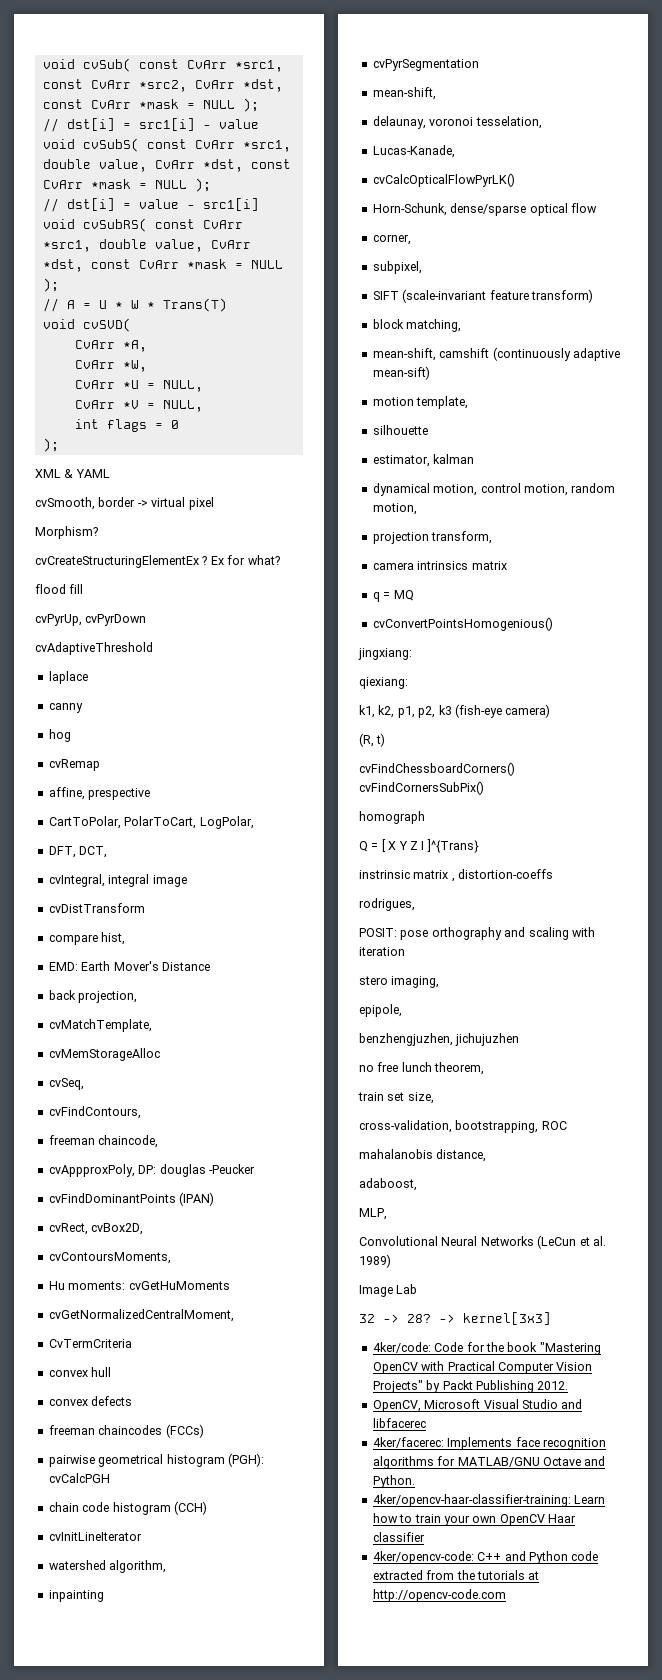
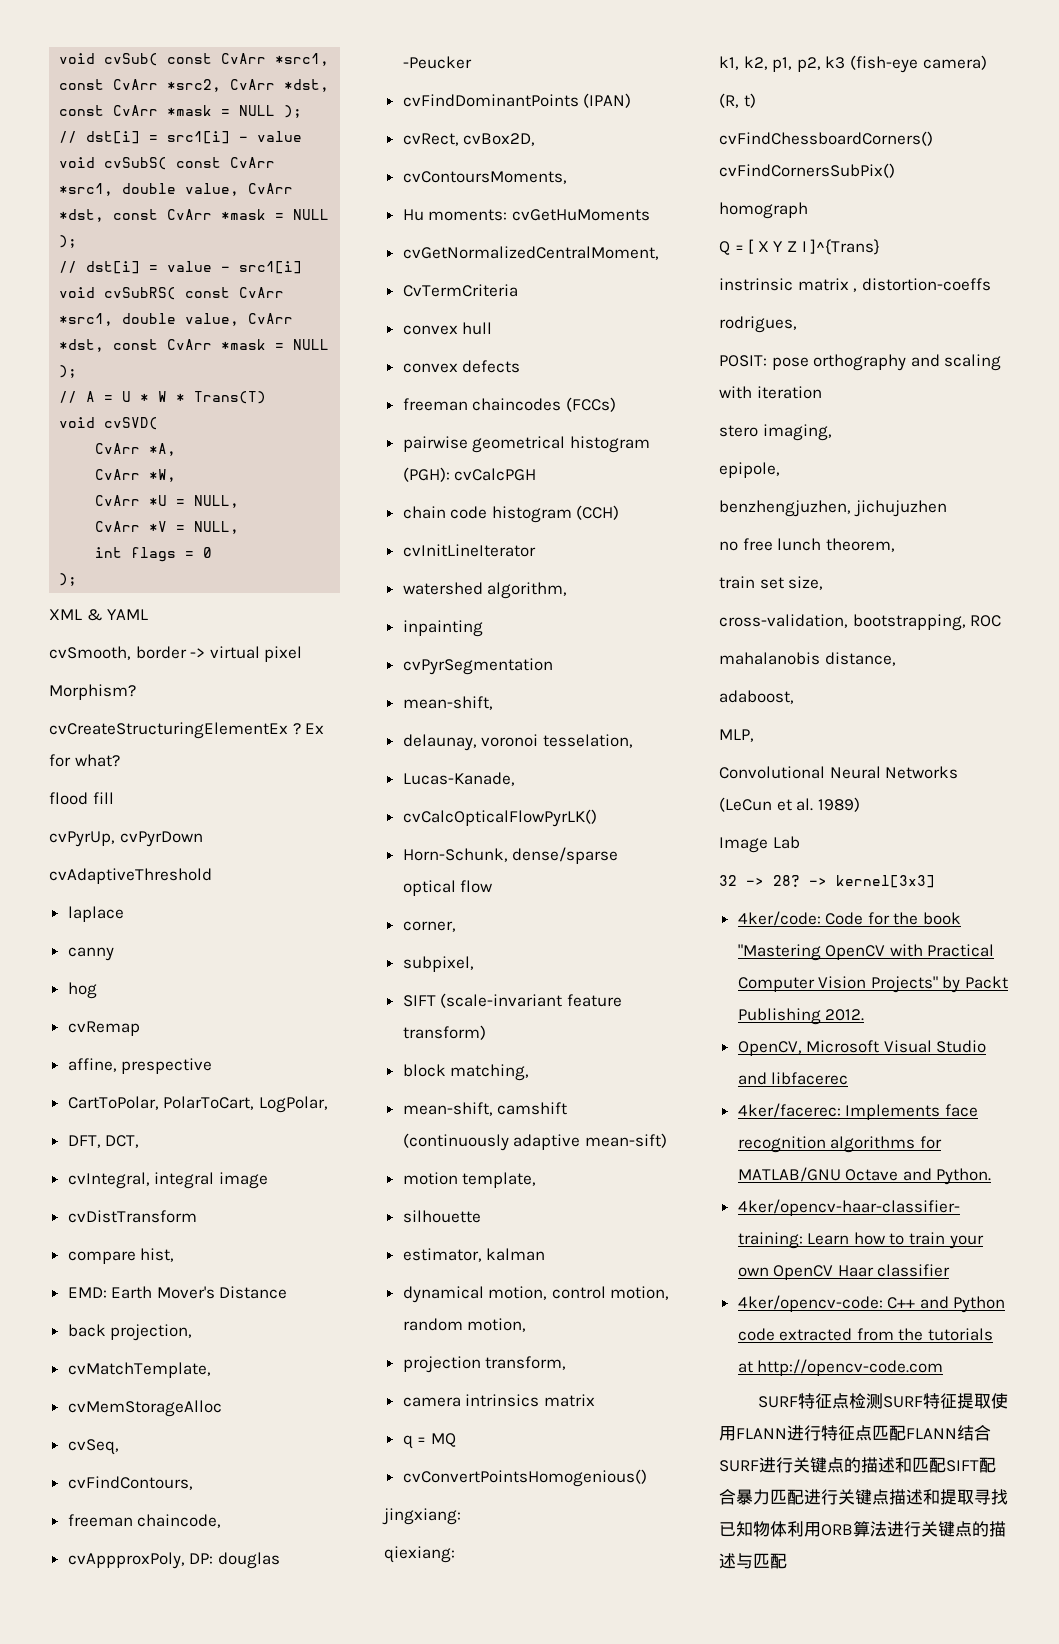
+ SURF特征点检测SURF特征提取使用FLANN进行特征点匹配FLANN结合SURF进行关键点的描述和匹配SIFT配合暴力匹配进行关键点描述和提取寻找已知物体利用ORB算法进行关键点的描述与匹配

